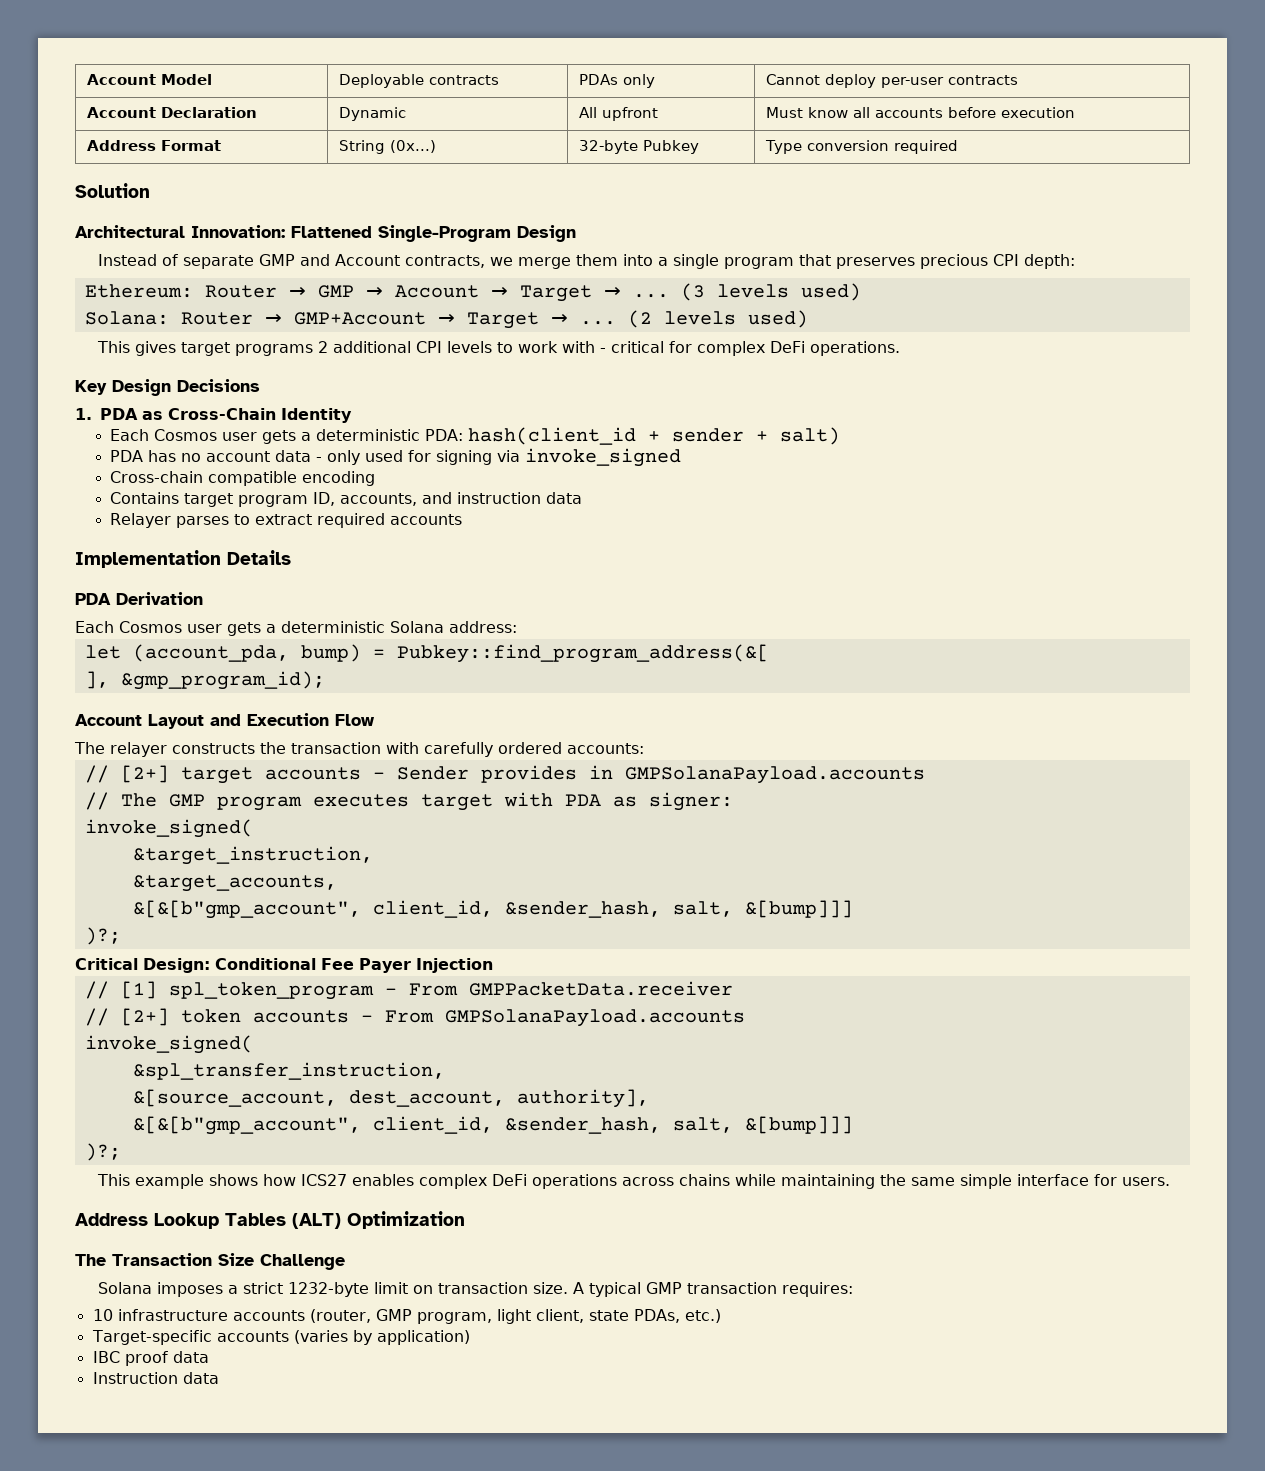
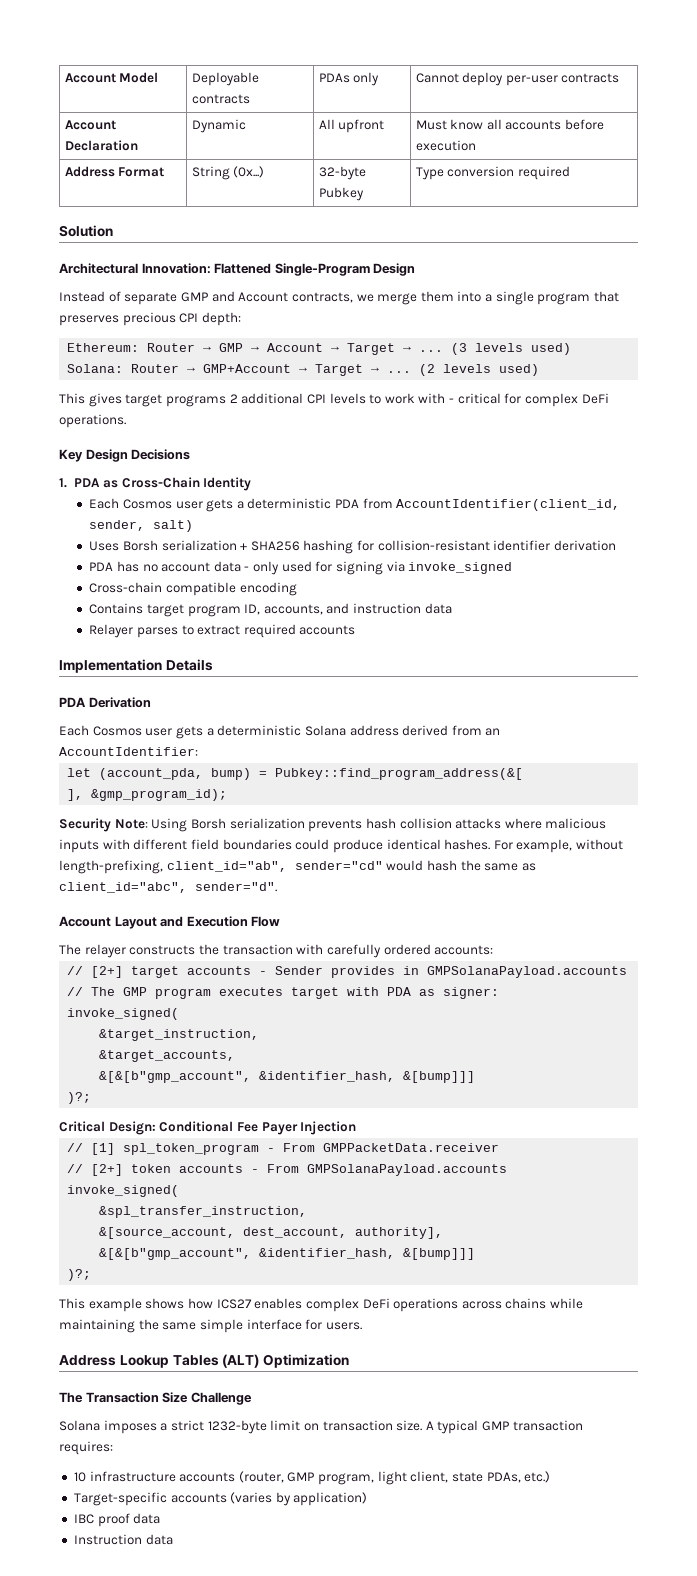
- Each Cosmos user gets a deterministic PDA: hash(client_id + sender + salt)
+ Each Cosmos user gets a deterministic PDA from AccountIdentifier(client_id, sender, salt)
+ Uses Borsh serialization + SHA256 hashing for collision-resistant identifier derivation
- Each Cosmos user gets a deterministic Solana address:
+ Each Cosmos user gets a deterministic Solana address derived from an AccountIdentifier:
+ Security Note: Using Borsh serialization prevents hash collision attacks where malicious inputs with different field boundaries could produce identical hashes. For example, without length-prefixing, client_id="ab", sender="cd" would hash the same as client_id="abc", sender="d".
  &target_accounts,
- &[&[b"gmp_account", client_id, &sender_hash, salt, &[bump]]]
+ &[&[b"gmp_account", &identifier_hash, &[bump]]]
  &[source_account, dest_account, authority],
- &[&[b"gmp_account", client_id, &sender_hash, salt, &[bump]]]
+ &[&[b"gmp_account", &identifier_hash, &[bump]]]

